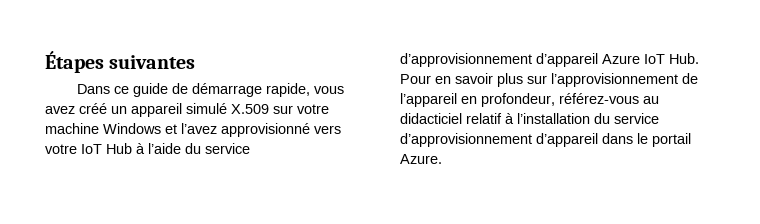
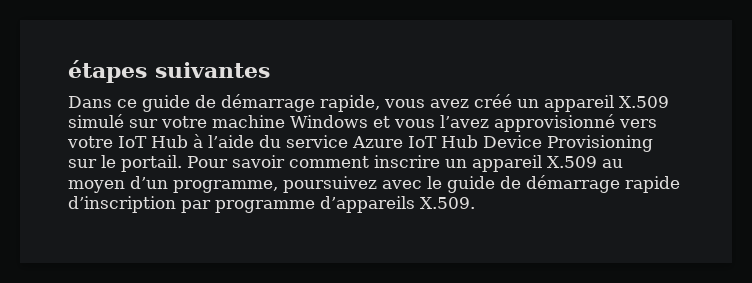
- Étapes suivantes
+ étapes suivantes
- Dans ce guide de démarrage rapide, vous avez créé un appareil simulé X.509 sur votre machine Windows et l’avez approvisionné vers votre IoT Hub à l’aide du service d’approvisionnement d’appareil Azure IoT Hub. Pour en savoir plus sur l’approvisionnement de l’appareil en profondeur, référez-vous au didacticiel relatif à l’installation du service d’approvisionnement d’appareil dans le portail Azure.
+ Dans ce guide de démarrage rapide, vous avez créé un appareil X.509 simulé sur votre machine Windows et vous l’avez approvisionné vers votre IoT Hub à l’aide du service Azure IoT Hub Device Provisioning sur le portail. Pour savoir comment inscrire un appareil X.509 au moyen d’un programme, poursuivez avec le guide de démarrage rapide d’inscription par programme d’appareils X.509.

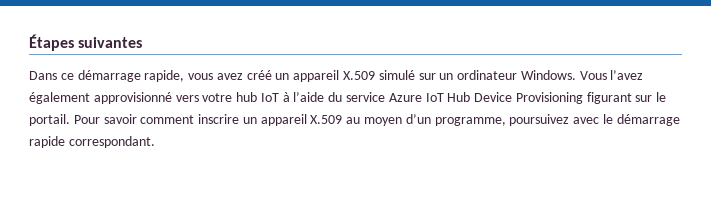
- étapes suivantes
+ Étapes suivantes
- Dans ce guide de démarrage rapide, vous avez créé un appareil X.509 simulé sur votre machine Windows et vous l’avez approvisionné vers votre IoT Hub à l’aide du service Azure IoT Hub Device Provisioning sur le portail.
+ Dans ce démarrage rapide, vous avez créé un appareil X.509 simulé sur un ordinateur Windows. Vous l’avez également approvisionné vers votre hub IoT à l’aide du service Azure IoT Hub Device Provisioning figurant sur le portail.
- Pour savoir comment inscrire un appareil X.509 au moyen d’un programme, poursuivez avec le guide de démarrage rapide d’inscription par programme d’appareils X.509.
+ Pour savoir comment inscrire un appareil X.509 au moyen d’un programme, poursuivez avec le démarrage rapide correspondant.

